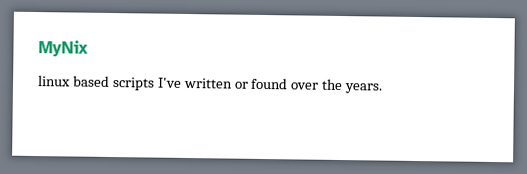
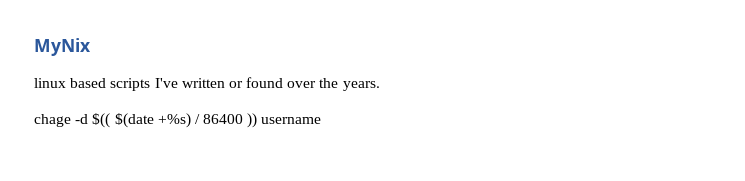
+ chage -d $(( $(date +%s) / 86400 )) username

